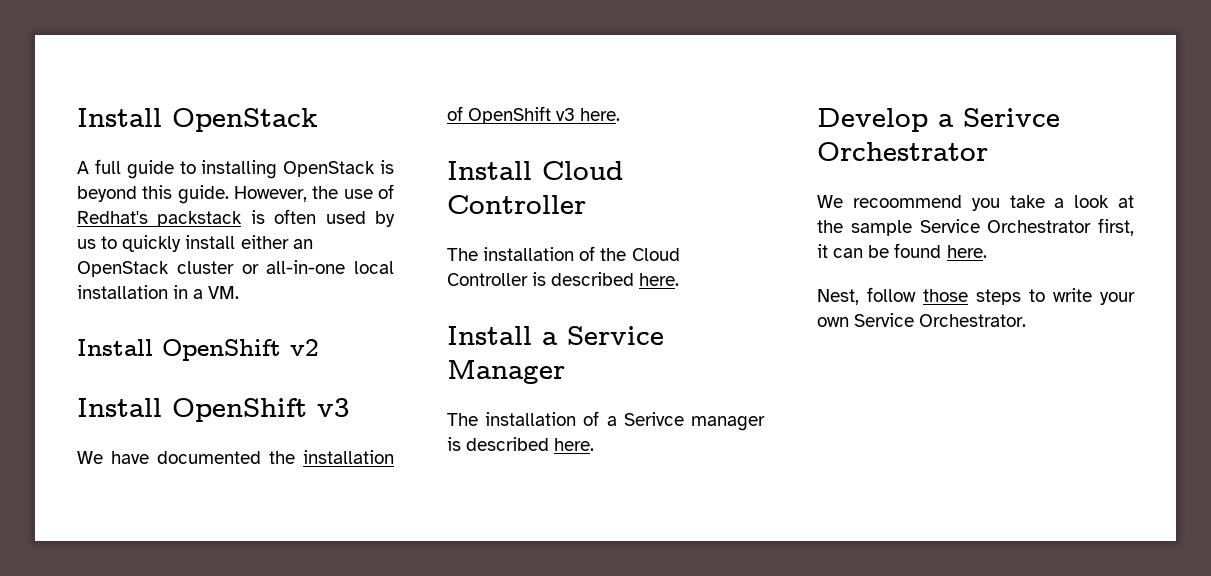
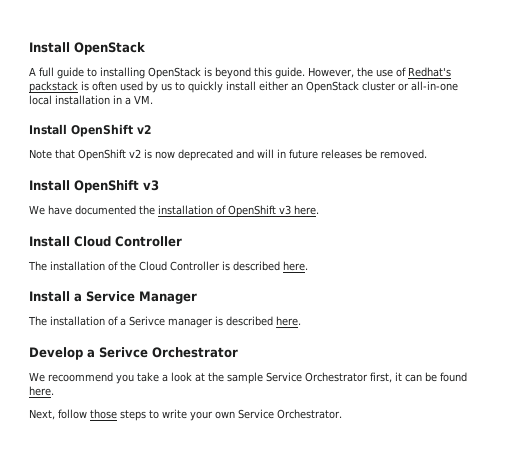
+ Note that OpenShift v2 is now deprecated and will in future releases be removed.
- Nest, follow those steps to write your own Service Orchestrator.
+ Next, follow those steps to write your own Service Orchestrator.

